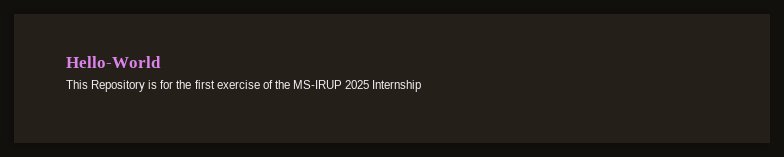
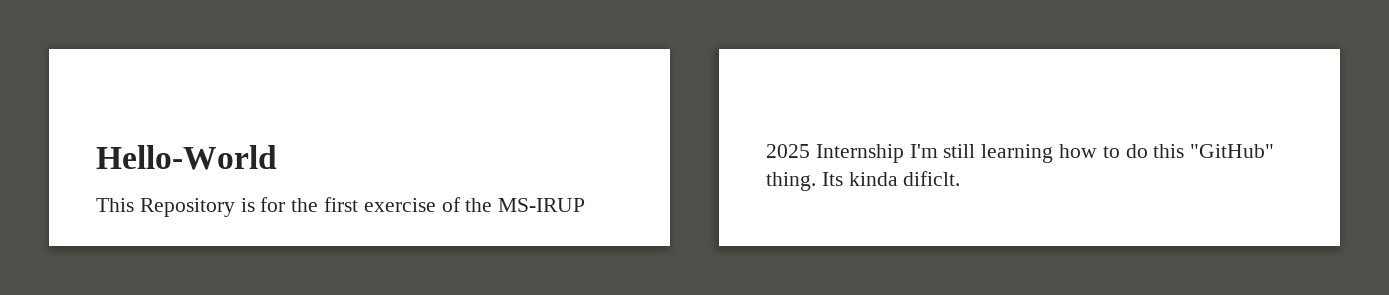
- This Repository is for the first exercise of the MS-IRUP 2025 Internship
+ This Repository is for the first exercise of the MS-IRUP 2025 Internship I'm still learning how to do this "GitHub" thing. Its kinda dificlt.

